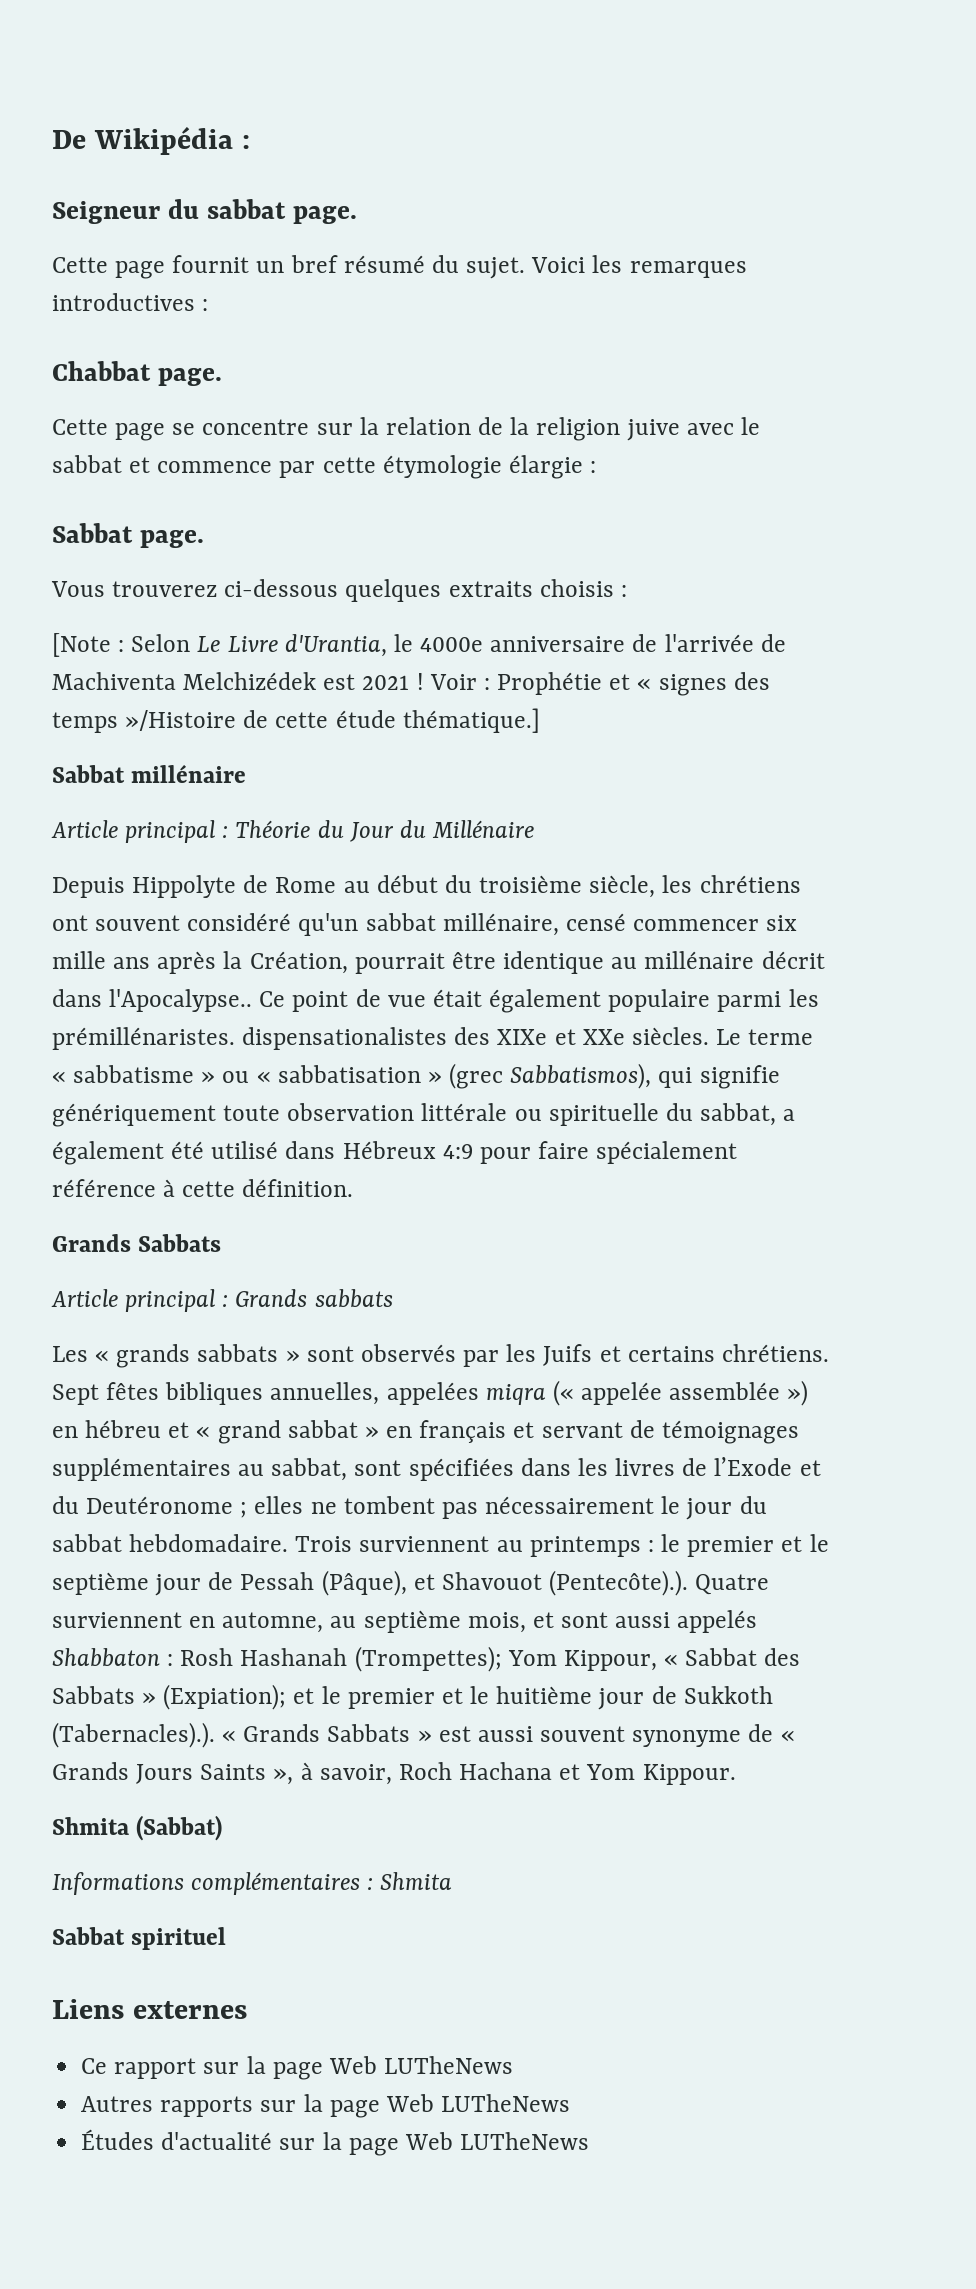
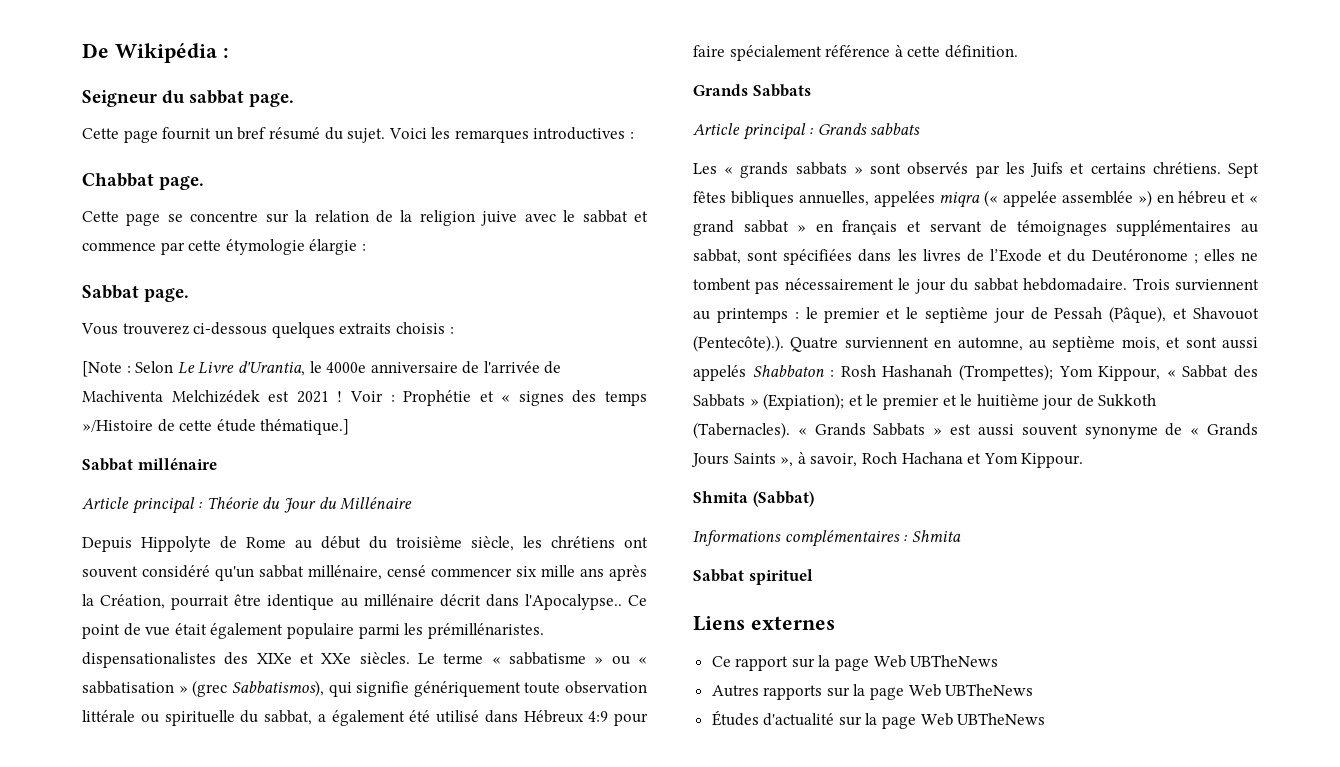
- et le premier et le huitième jour de Sukkoth (Tabernacles).). « Grands Sabbats » est aussi souvent synonyme de « Grands Jours Saints », à savoir, Roch Hachana et Yom Kippour.
+ et le premier et le huitième jour de Sukkoth (Tabernacles). « Grands Sabbats » est aussi souvent synonyme de « Grands Jours Saints », à savoir, Roch Hachana et Yom Kippour.
- Ce rapport sur la page Web LUTheNews
+ Ce rapport sur la page Web UBTheNews
- Autres rapports sur la page Web LUTheNews
+ Autres rapports sur la page Web UBTheNews
- Études d'actualité sur la page Web LUTheNews
+ Études d'actualité sur la page Web UBTheNews

